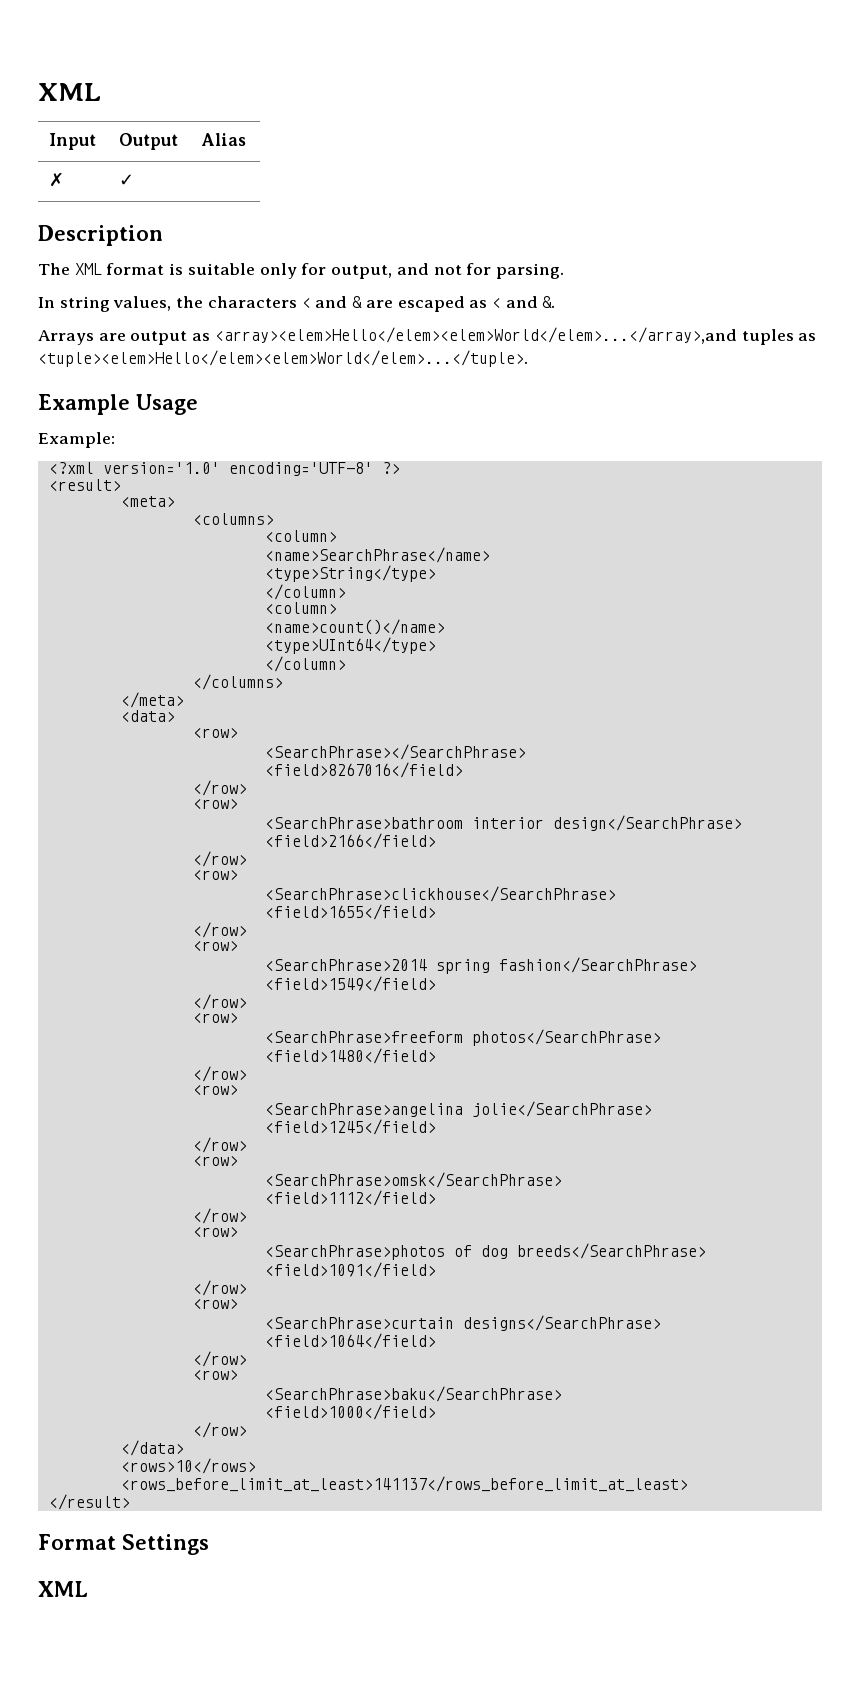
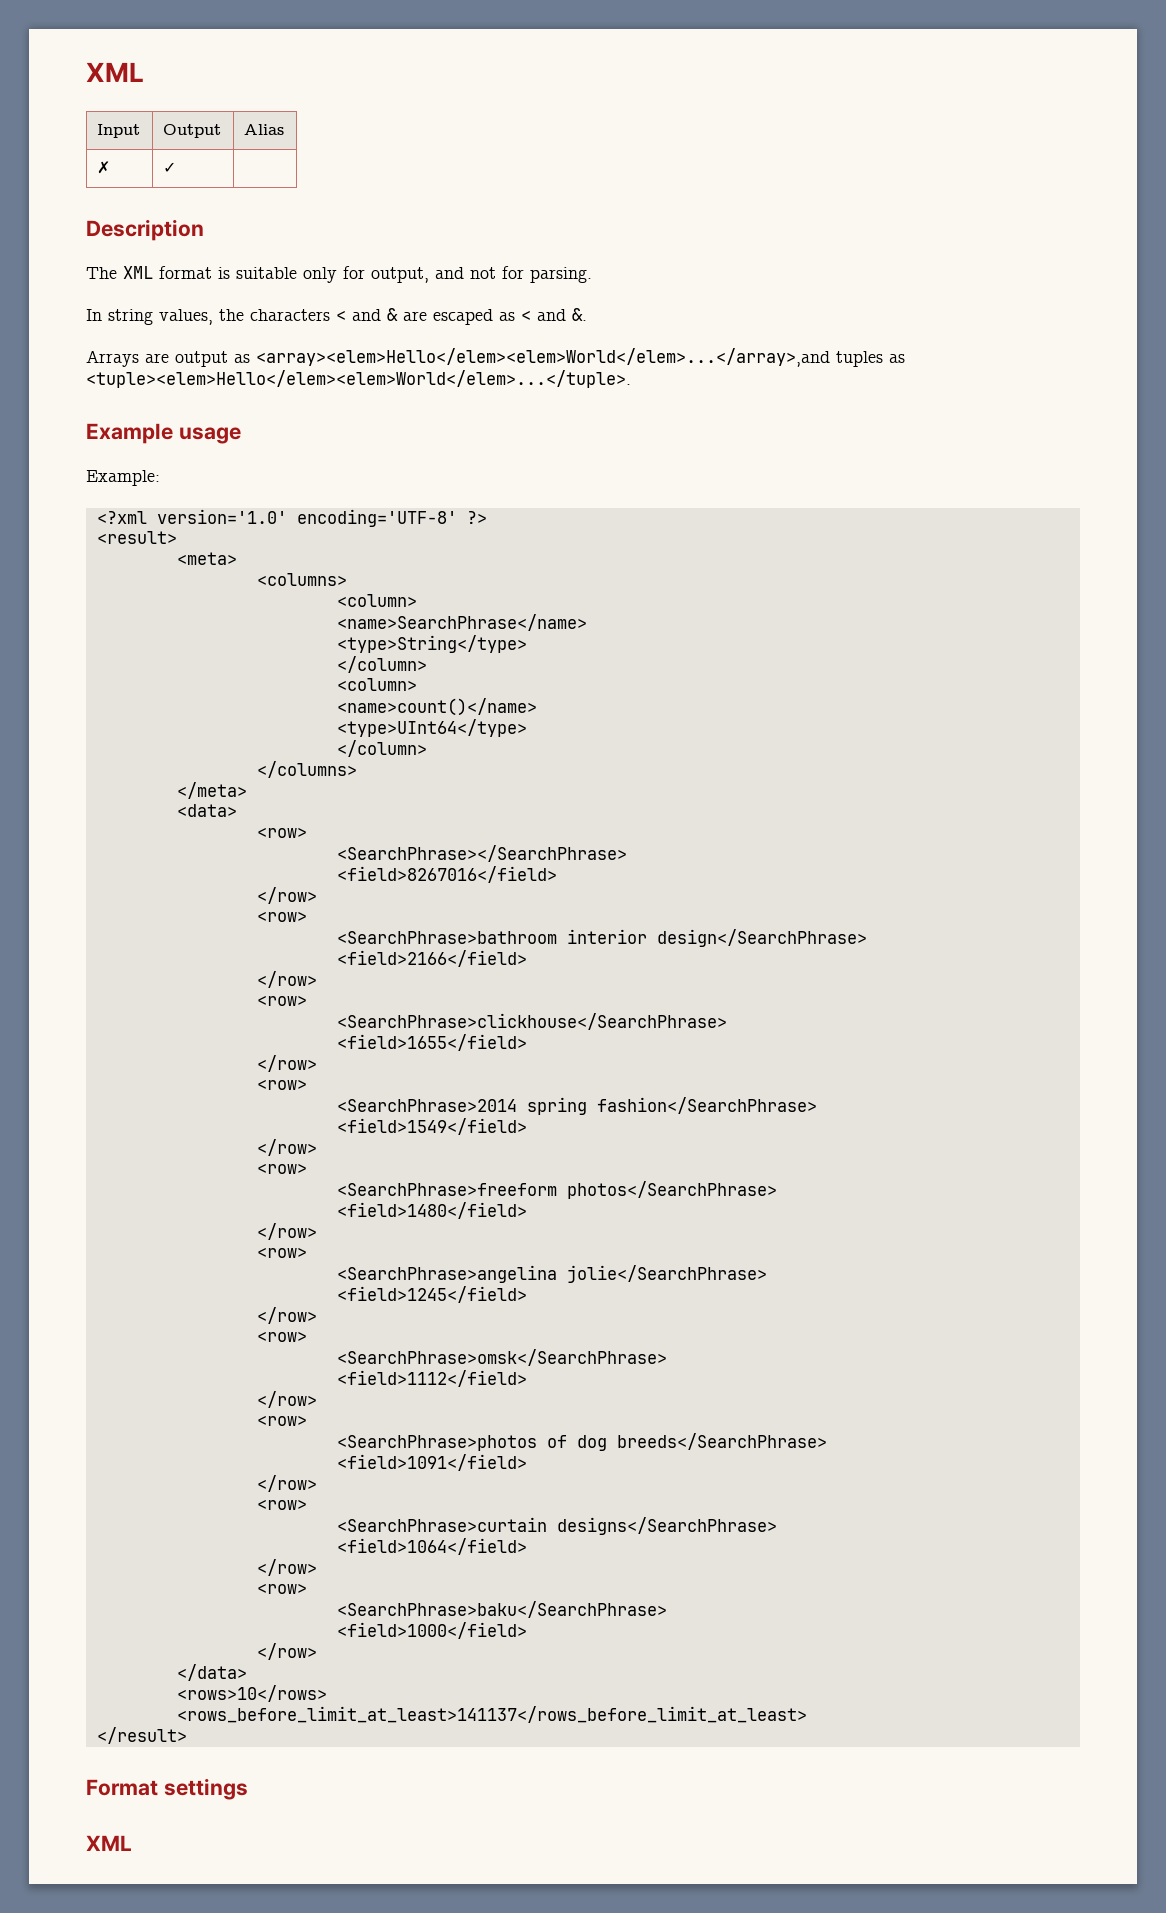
- Example Usage
+ Example usage
- Format Settings
+ Format settings

